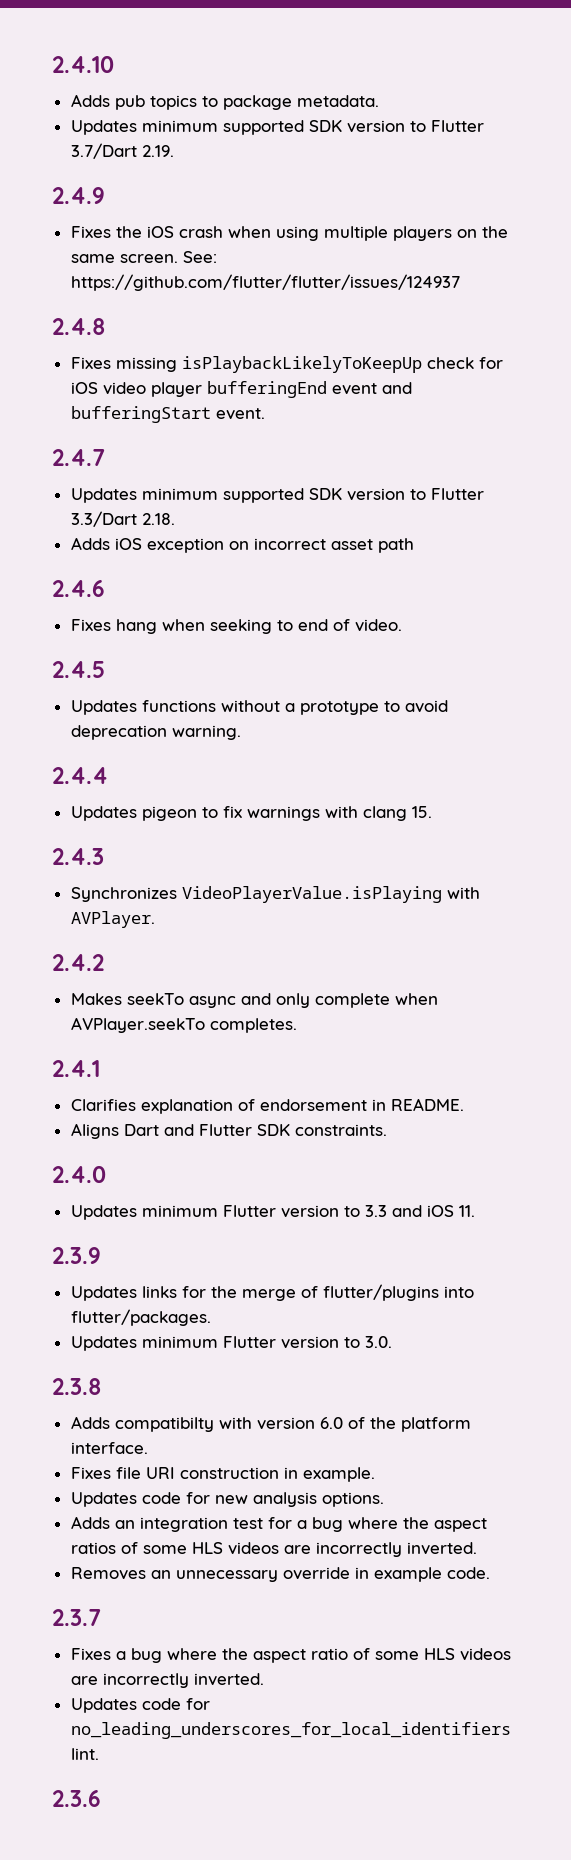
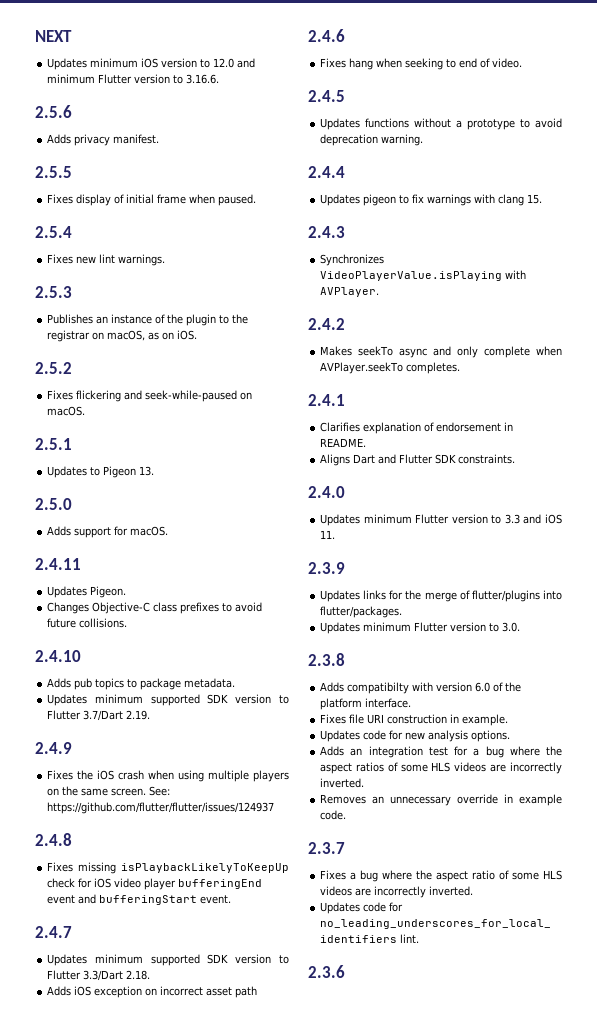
+ NEXT
+ Updates minimum iOS version to 12.0 and minimum Flutter version to 3.16.6.
+ 2.5.6
+ Adds privacy manifest.
+ 2.5.5
+ Fixes display of initial frame when paused.
+ 2.5.4
+ Fixes new lint warnings.
+ 2.5.3
+ Publishes an instance of the plugin to the registrar on macOS, as on iOS.
+ 2.5.2
+ Fixes flickering and seek-while-paused on macOS.
+ 2.5.1
+ Updates to Pigeon 13.
+ 2.5.0
+ Adds support for macOS.
+ 2.4.11
+ Updates Pigeon.
+ Changes Objective-C class prefixes to avoid future collisions.

